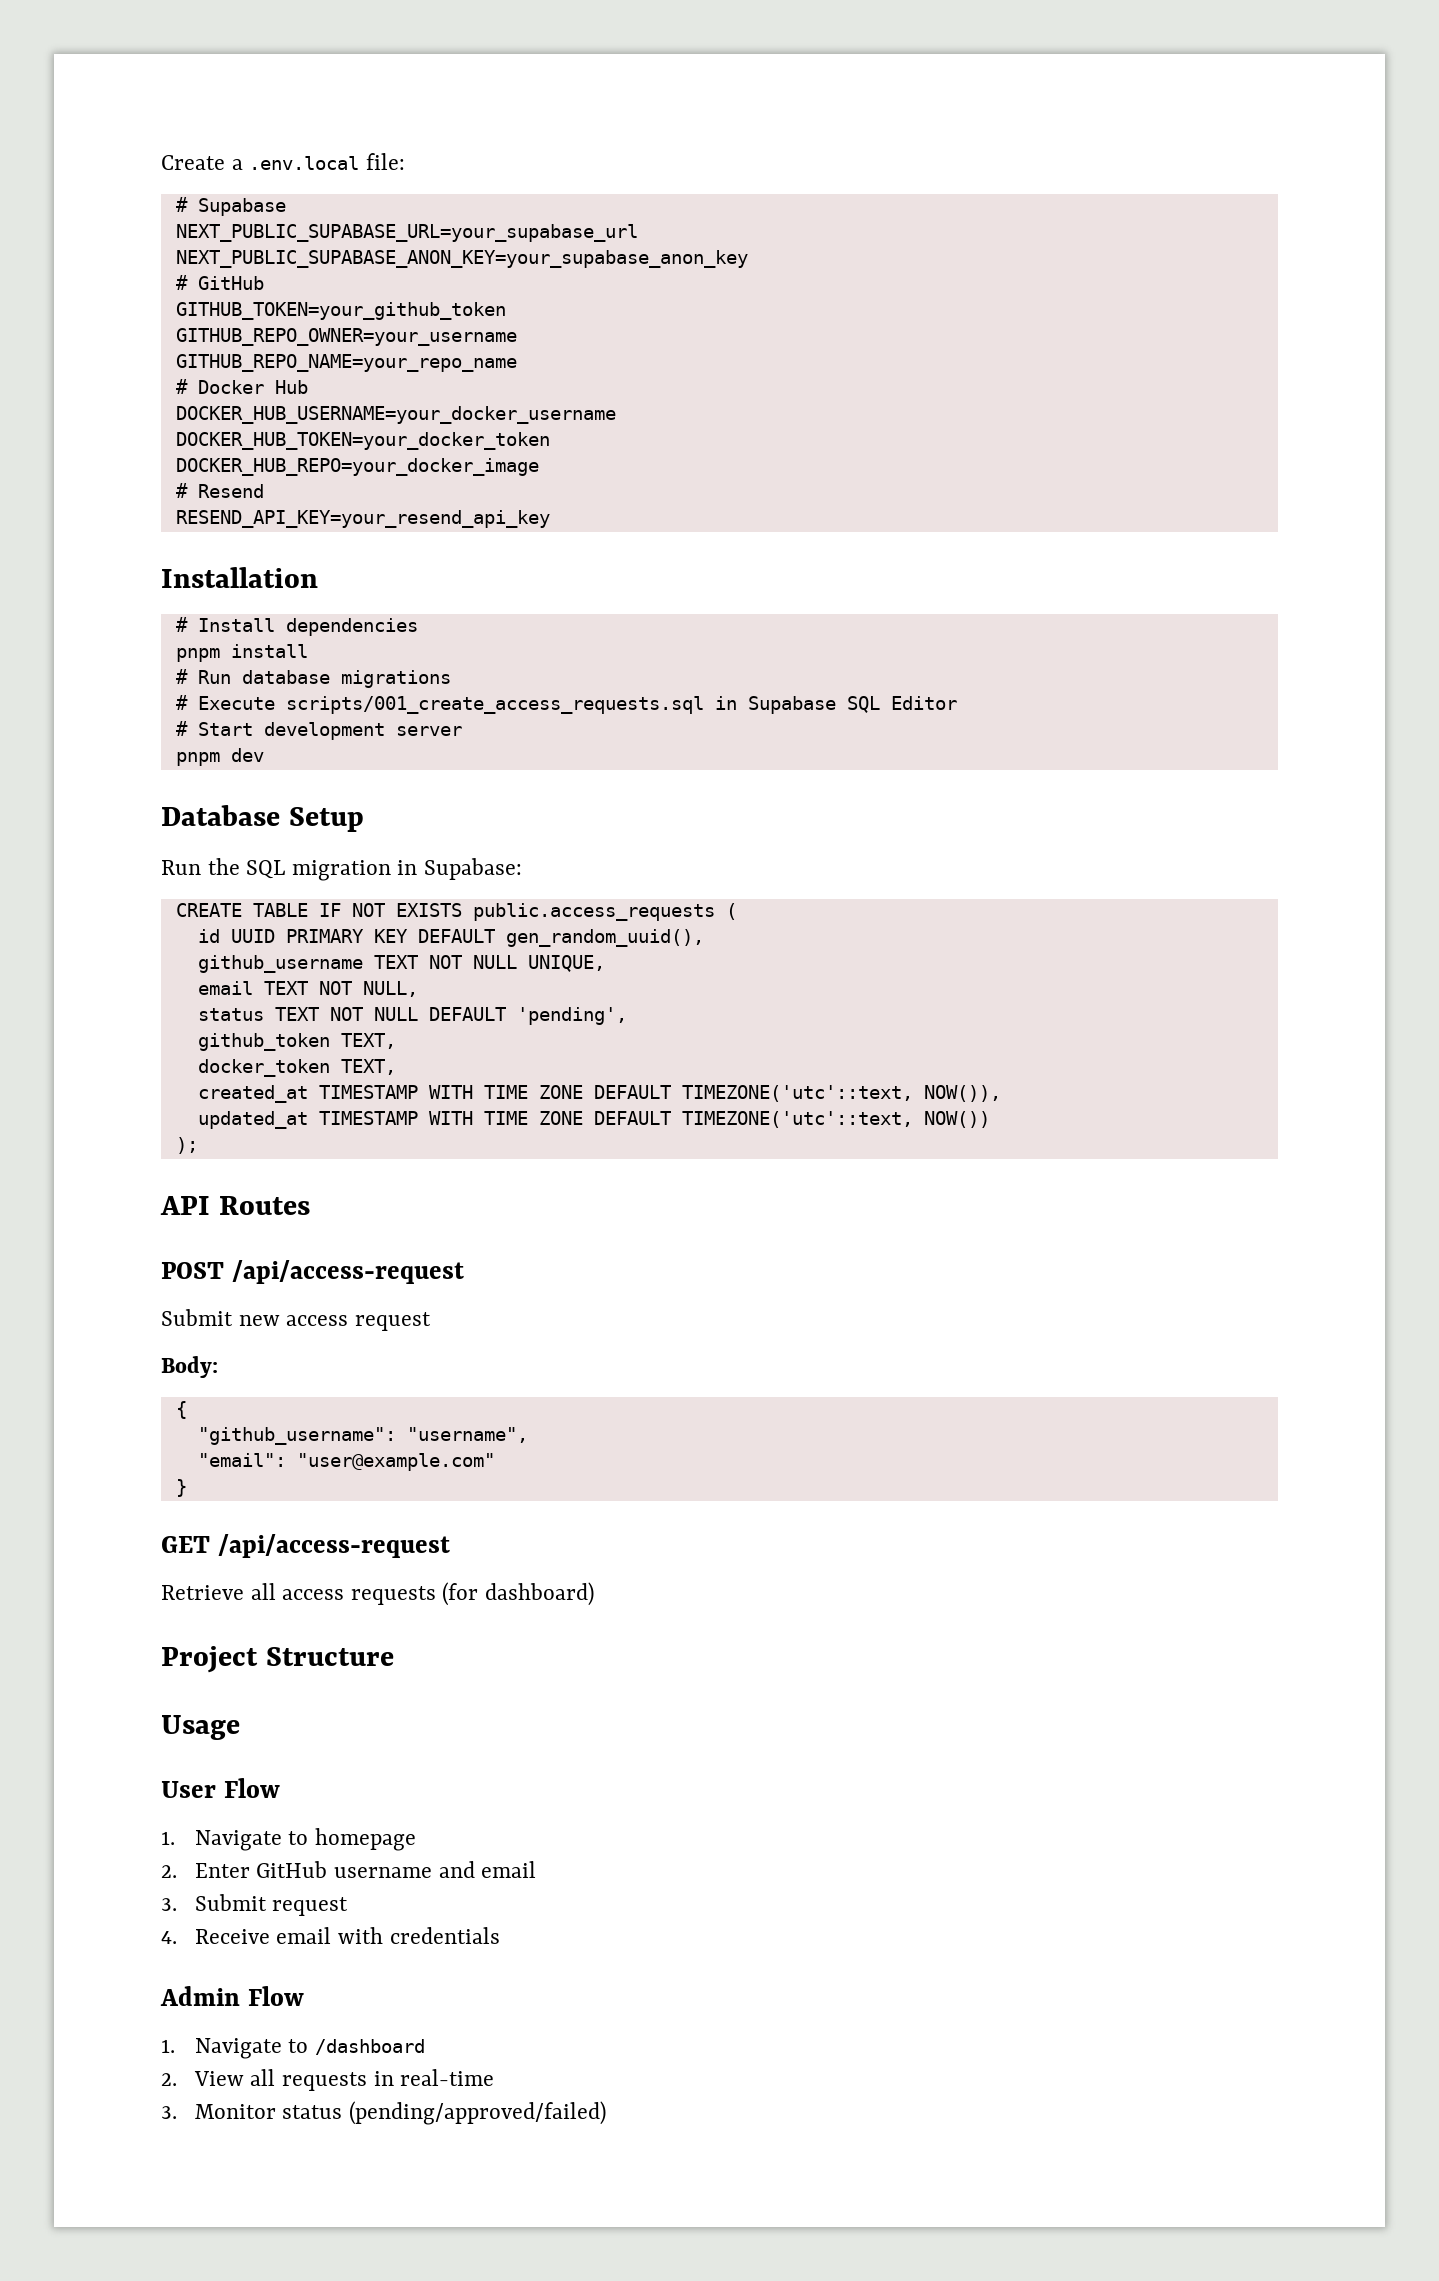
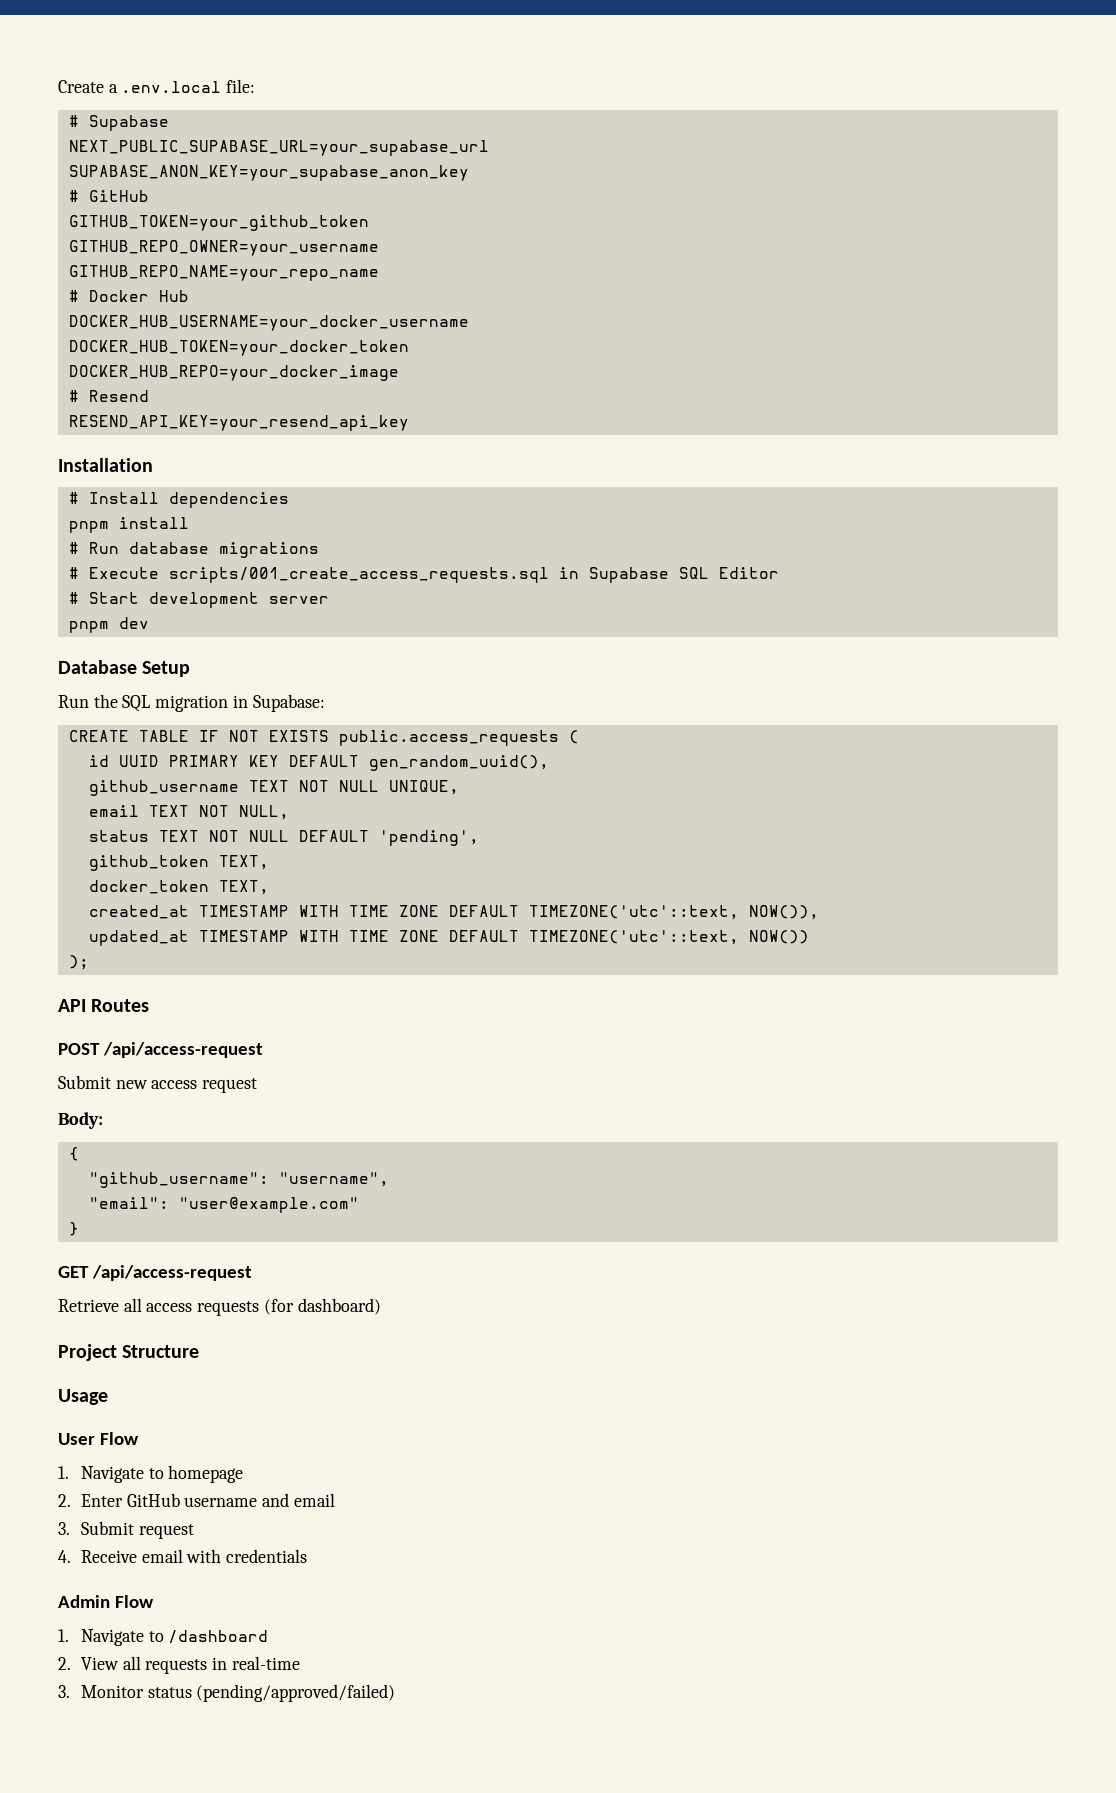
- NEXT_PUBLIC_SUPABASE_ANON_KEY=your_supabase_anon_key
+ SUPABASE_ANON_KEY=your_supabase_anon_key

